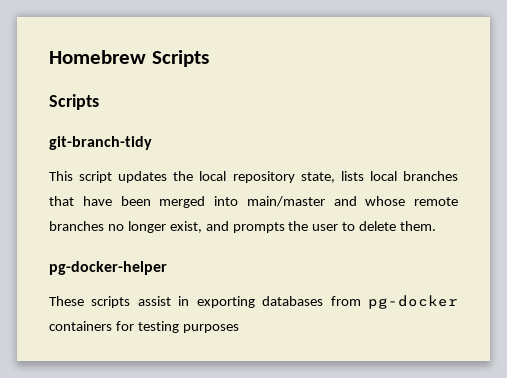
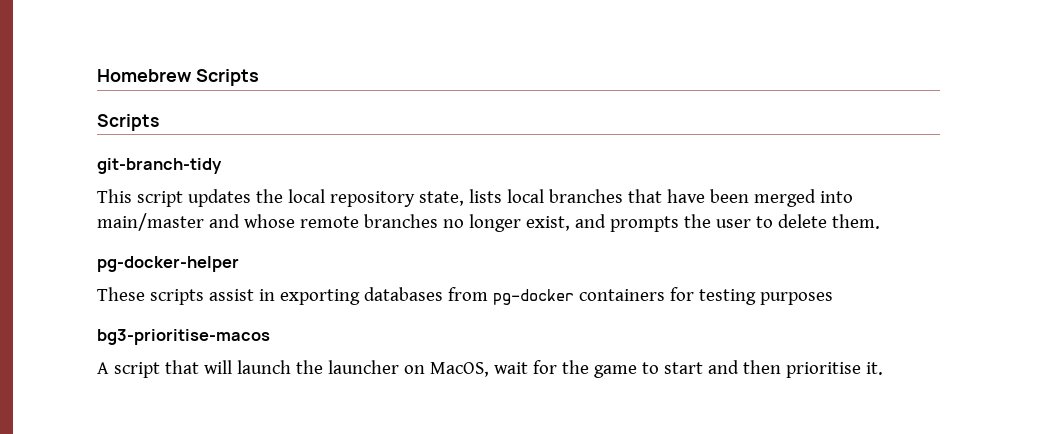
+ bg3-prioritise-macos
+ A script that will launch the launcher on MacOS, wait for the game to start and then prioritise it.

